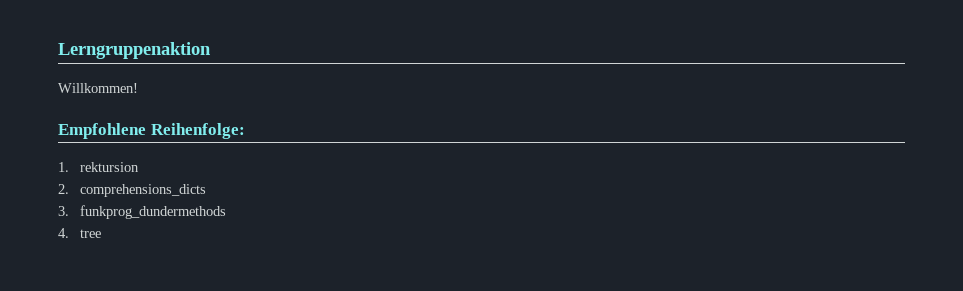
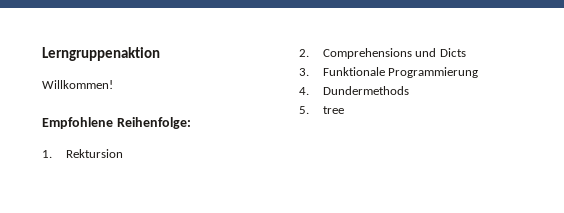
- 1. rektursion
+ 1. Rektursion
- 2. comprehensions_dicts
- 3. funkprog_dundermethods
- 4. tree
+ 2. Comprehensions und Dicts
+ 3. Funktionale Programmierung
+ 4. Dundermethods
+ 5. tree

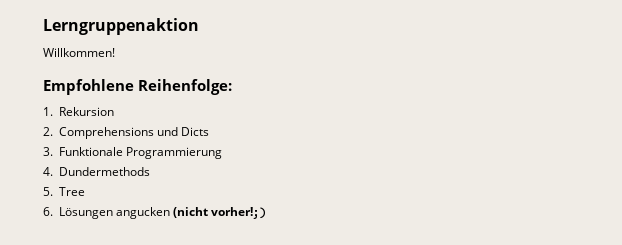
- 1. Rektursion
+ 1. Rekursion
- 5. tree
+ 5. Tree
+ 6. Lösungen angucken (nicht vorher!;)

